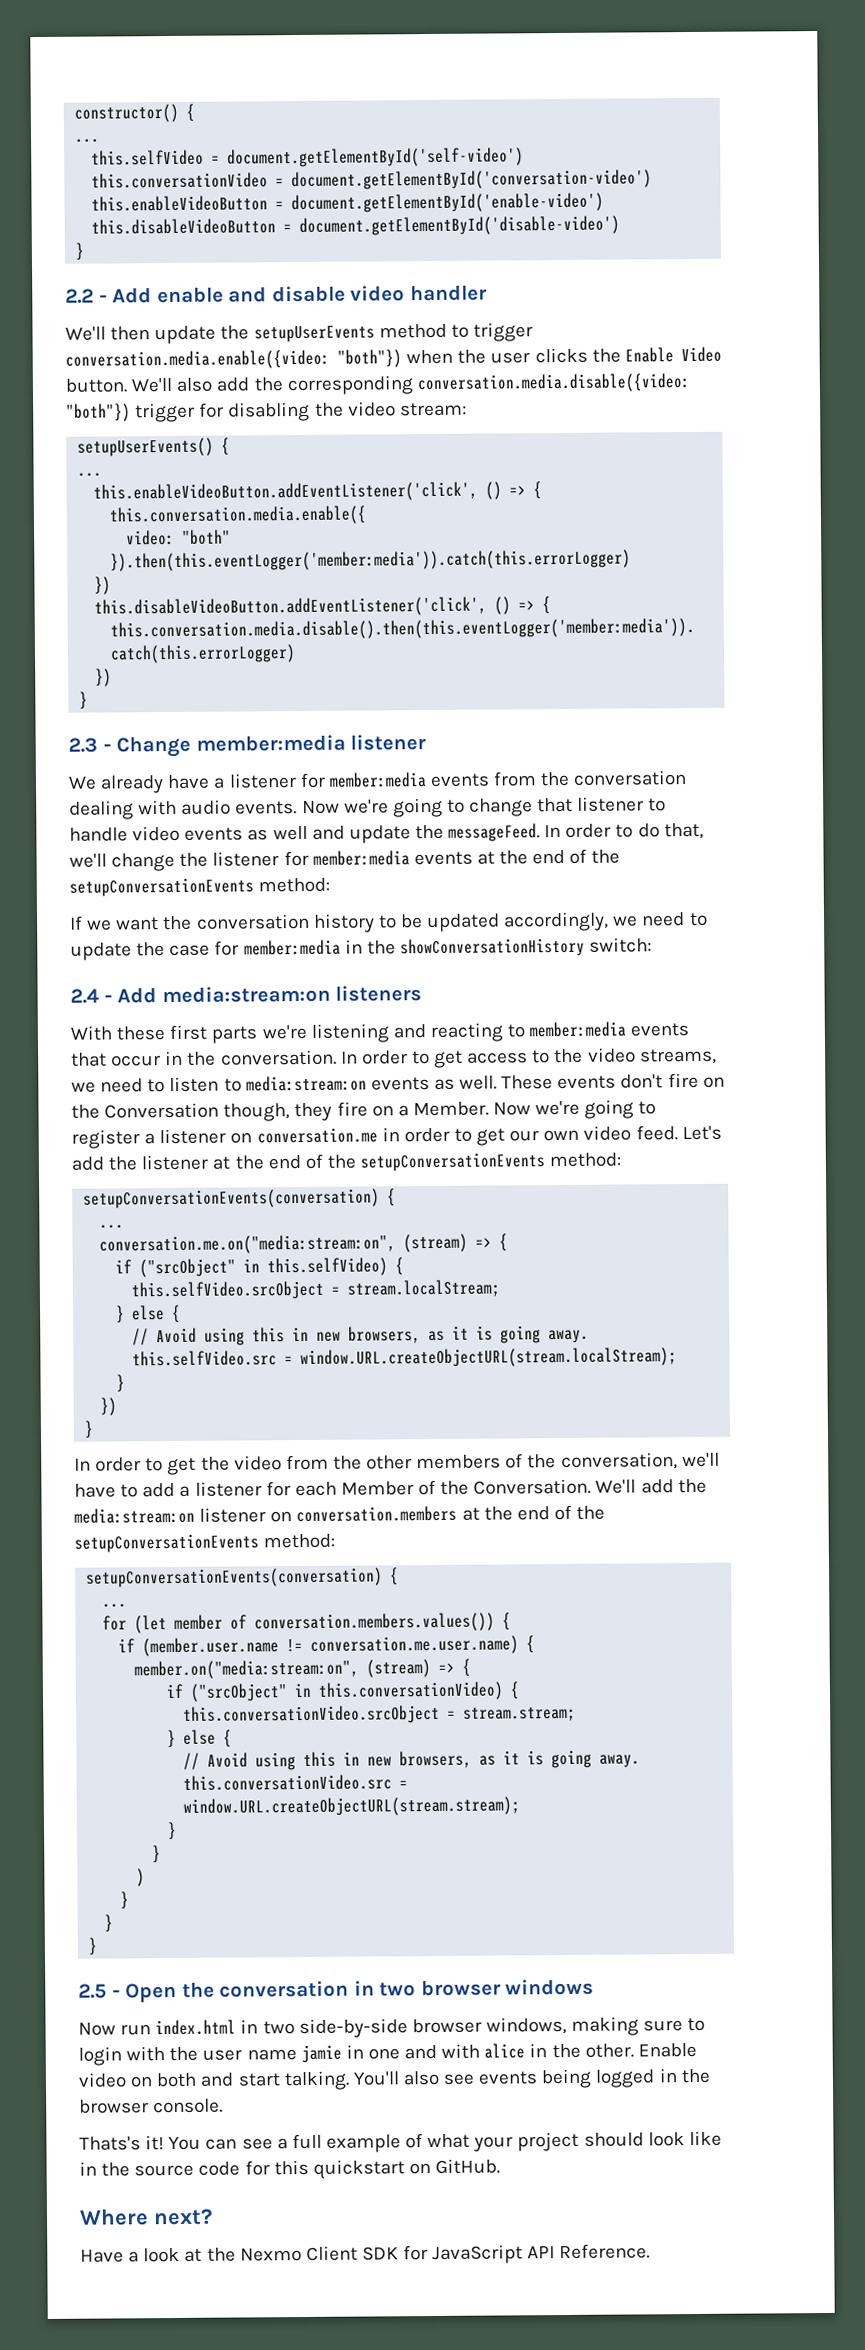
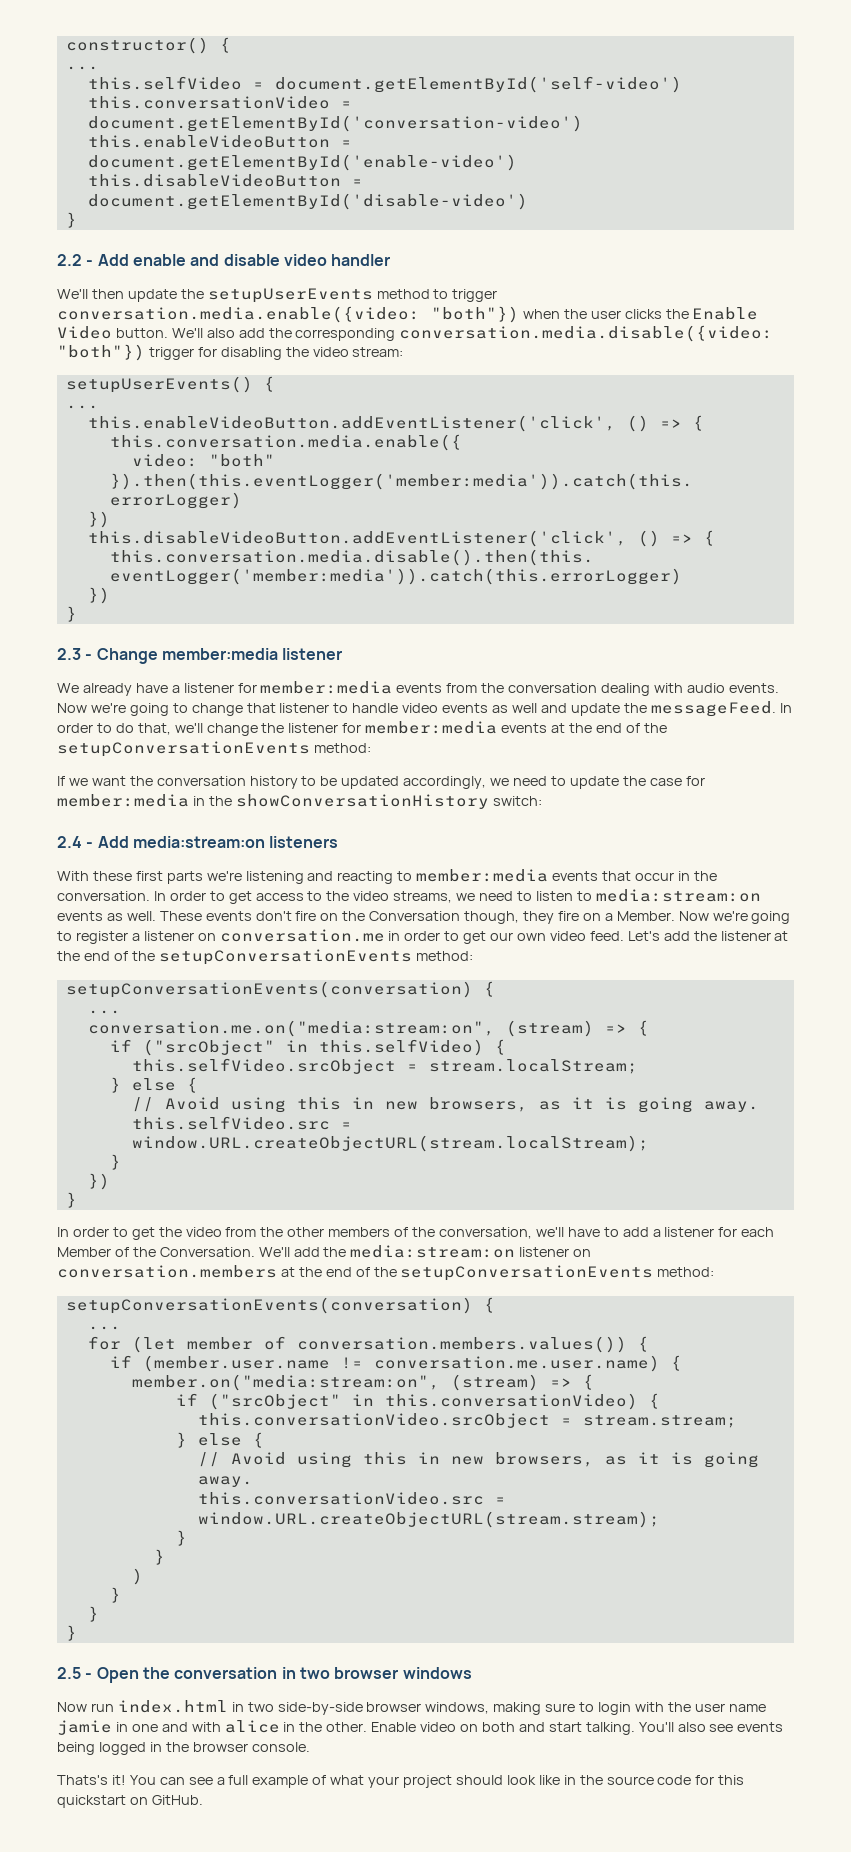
- Where next?
- Have a look at the Nexmo Client SDK for JavaScript API Reference.

